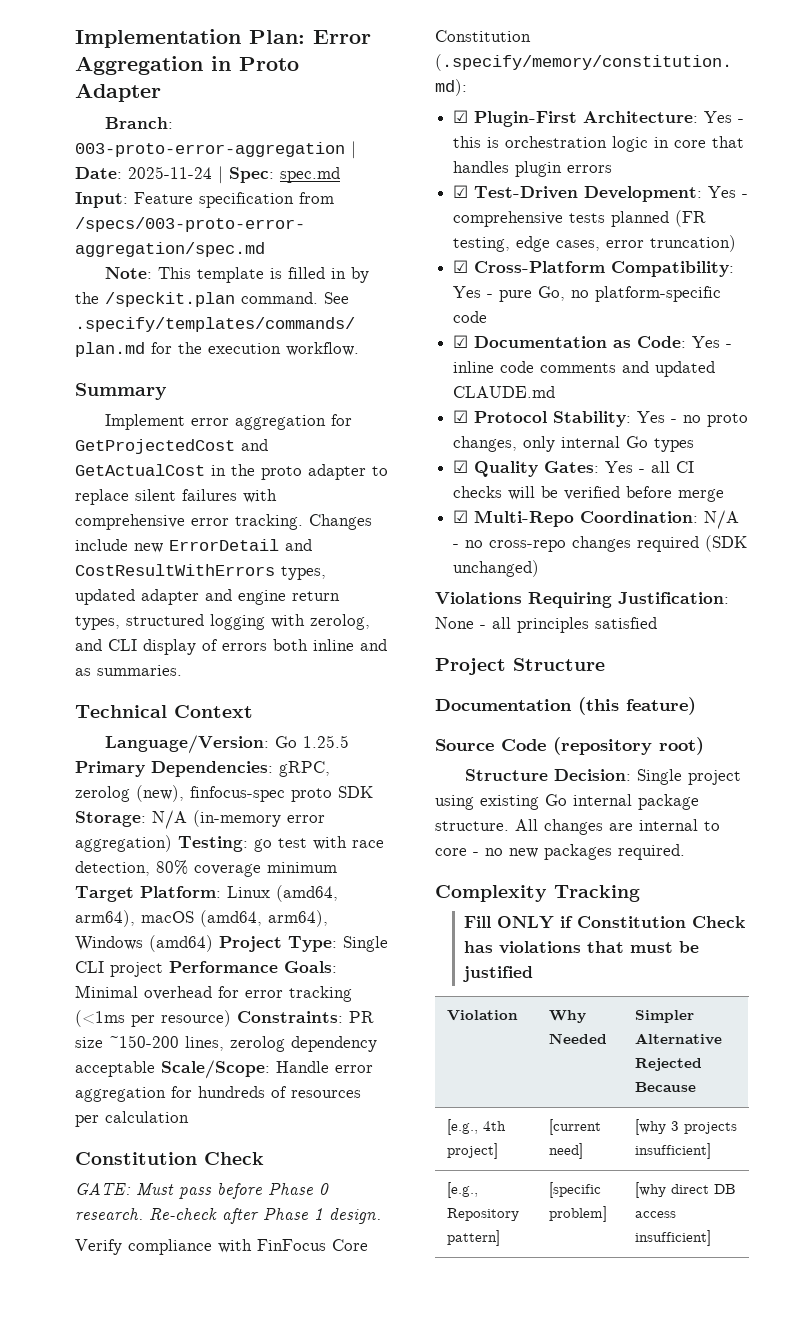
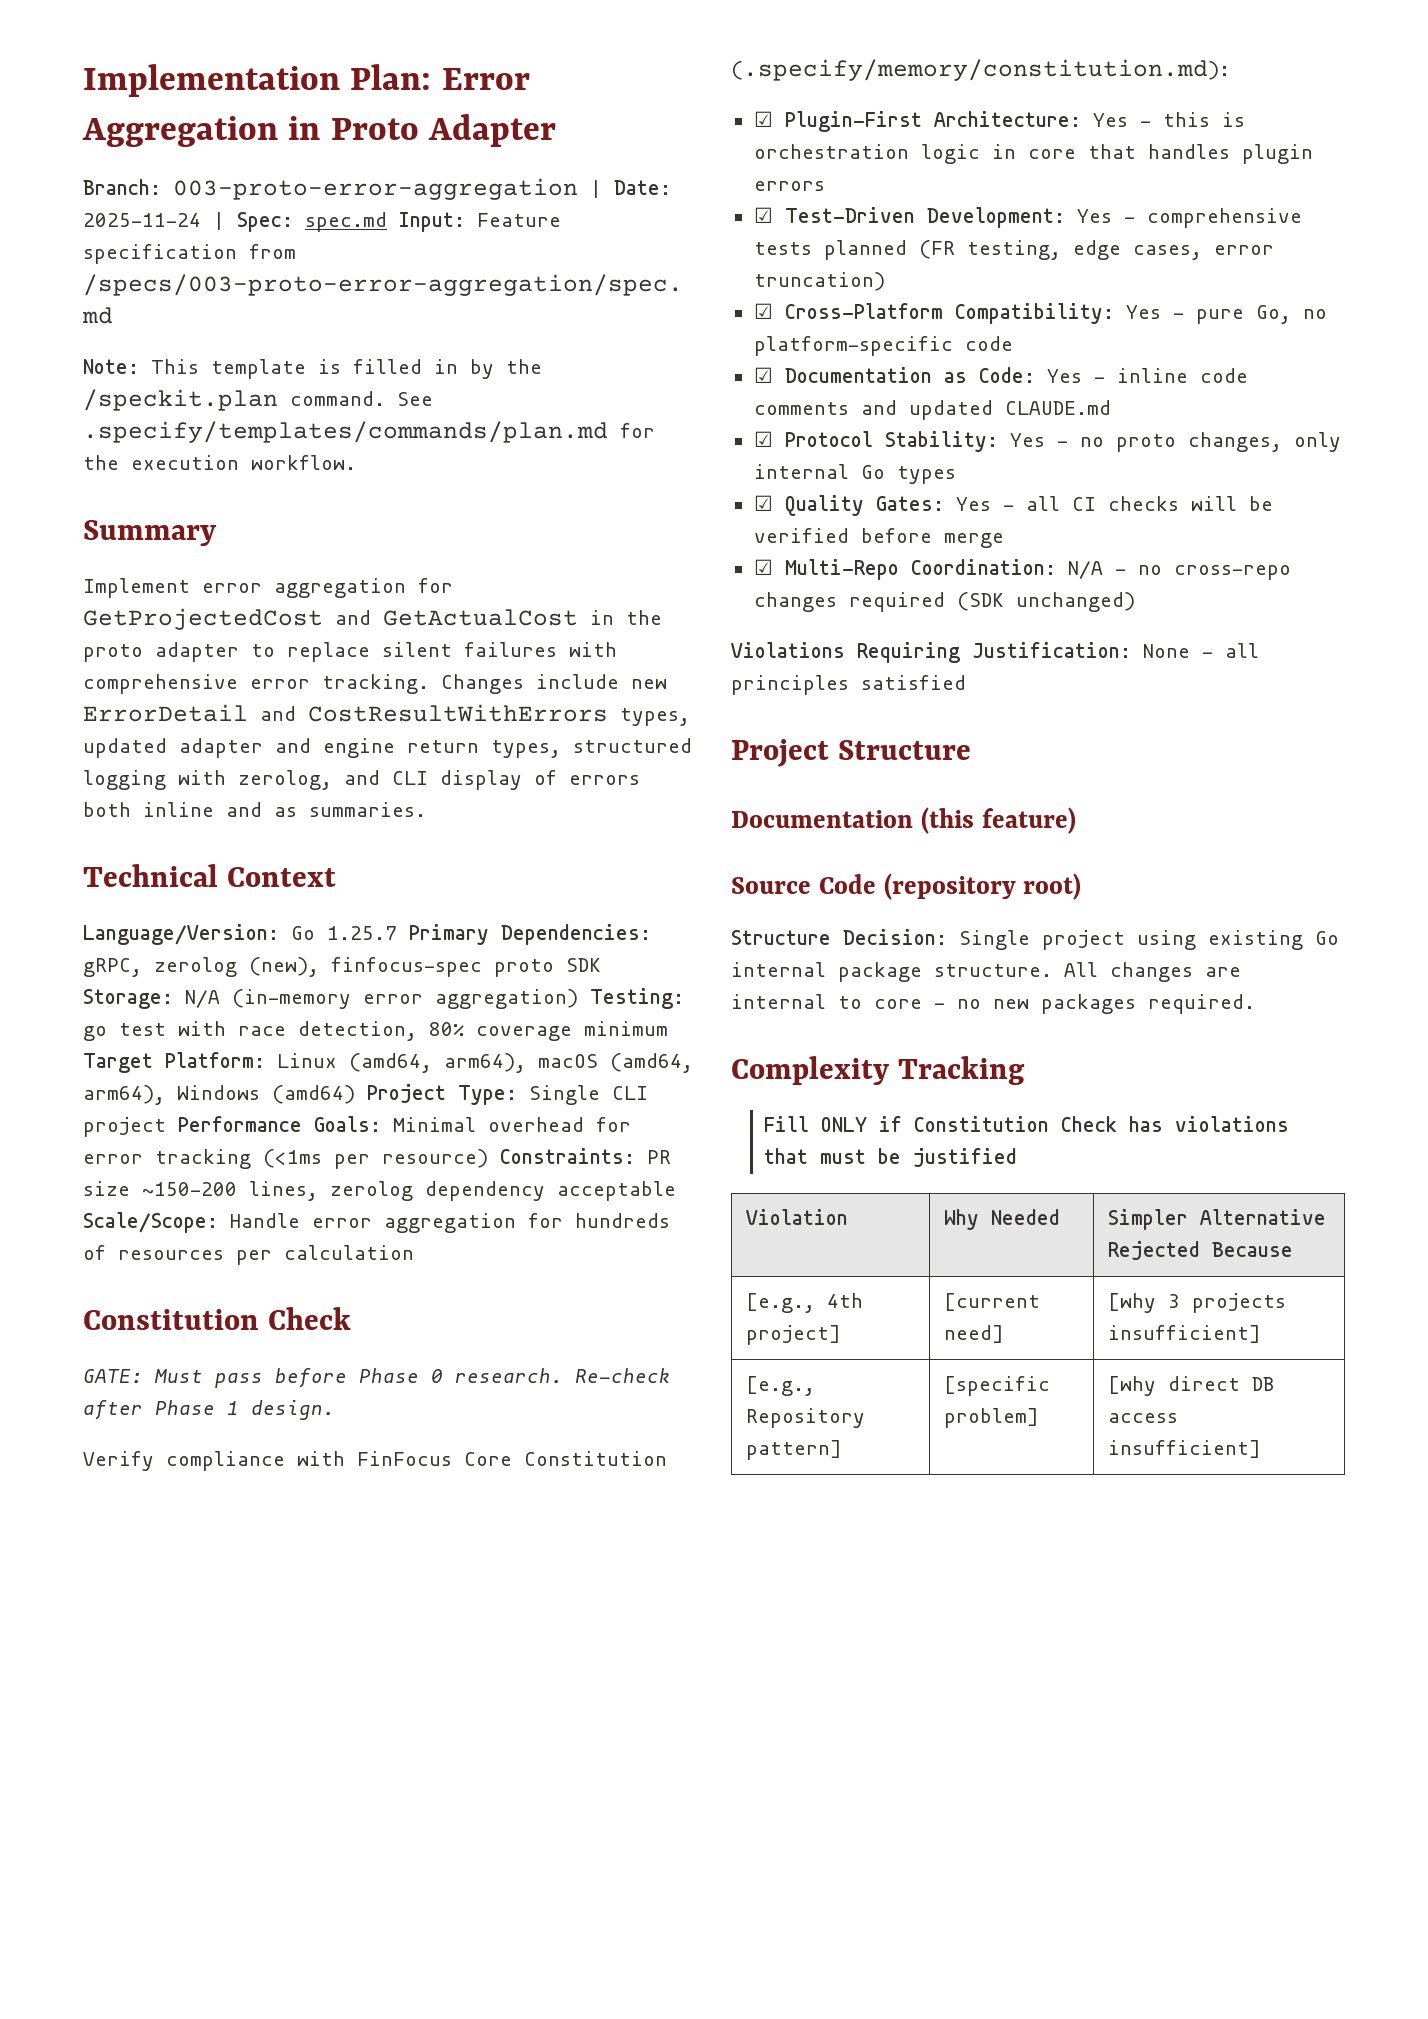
- Go 1.25.5 Primary Dependencies:
+ Go 1.25.7 Primary Dependencies:

